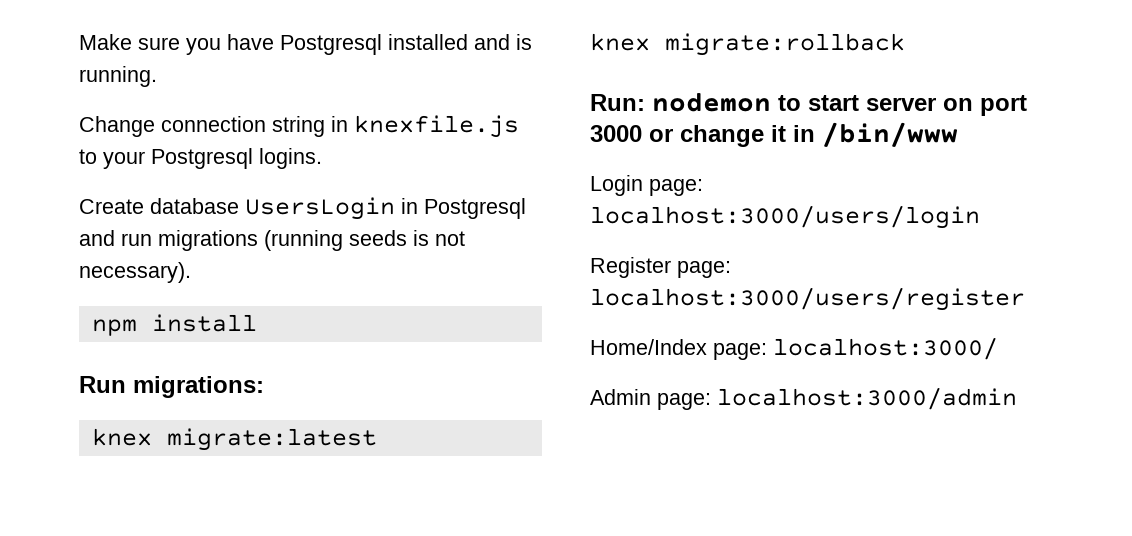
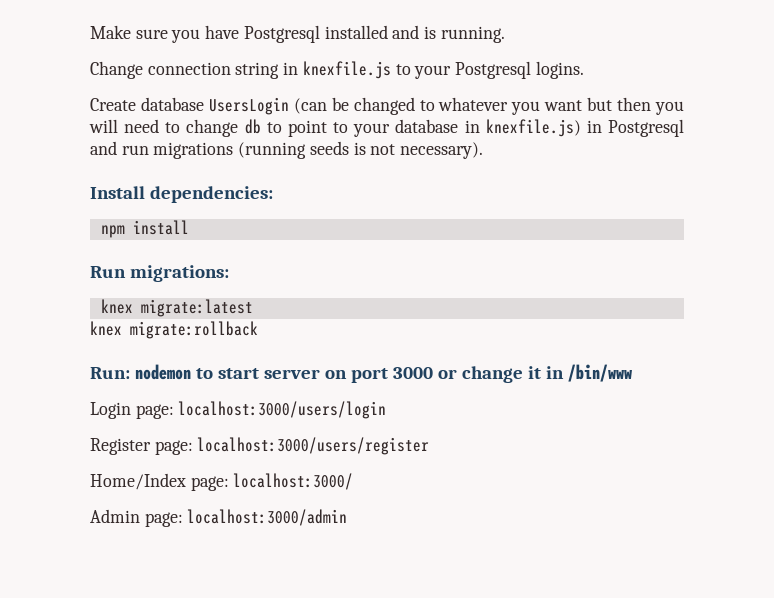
- Create database UsersLogin in Postgresql and run migrations (running seeds is not necessary).
+ Create database UsersLogin (can be changed to whatever you want but then you will need to change db to point to your database in knexfile.js) in Postgresql and run migrations (running seeds is not necessary).
+ Install dependencies:

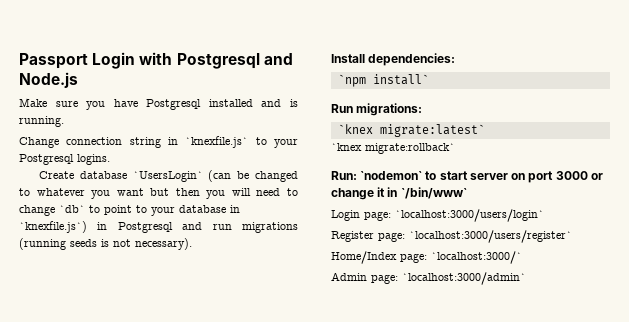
+ Passport Login with Postgresql and Node.js
- Change connection string in knexfile.js to your Postgresql logins.
+ Change connection string in `knexfile.js` to your Postgresql logins.
- Create database UsersLogin (can be changed to whatever you want but then you will need to change db to point to your database in knexfile.js) in Postgresql and run migrations (running seeds is not necessary).
+ Create database `UsersLogin` (can be changed to whatever you want but then you will need to change `db` to point to your database in `knexfile.js`) in Postgresql and run migrations (running seeds is not necessary).
- npm install
+ `npm install`
- knex migrate:latest
- knex migrate:rollback
+ `knex migrate:latest`
+ `knex migrate:rollback`
- Run: nodemon to start server on port 3000 or change it in /bin/www
+ Run: `nodemon` to start server on port 3000 or change it in `/bin/www`
- Login page: localhost:3000/users/login
+ Login page: `localhost:3000/users/login`
- Register page: localhost:3000/users/register
+ Register page: `localhost:3000/users/register`
- Home/Index page: localhost:3000/
+ Home/Index page: `localhost:3000/`
- Admin page: localhost:3000/admin
+ Admin page: `localhost:3000/admin`

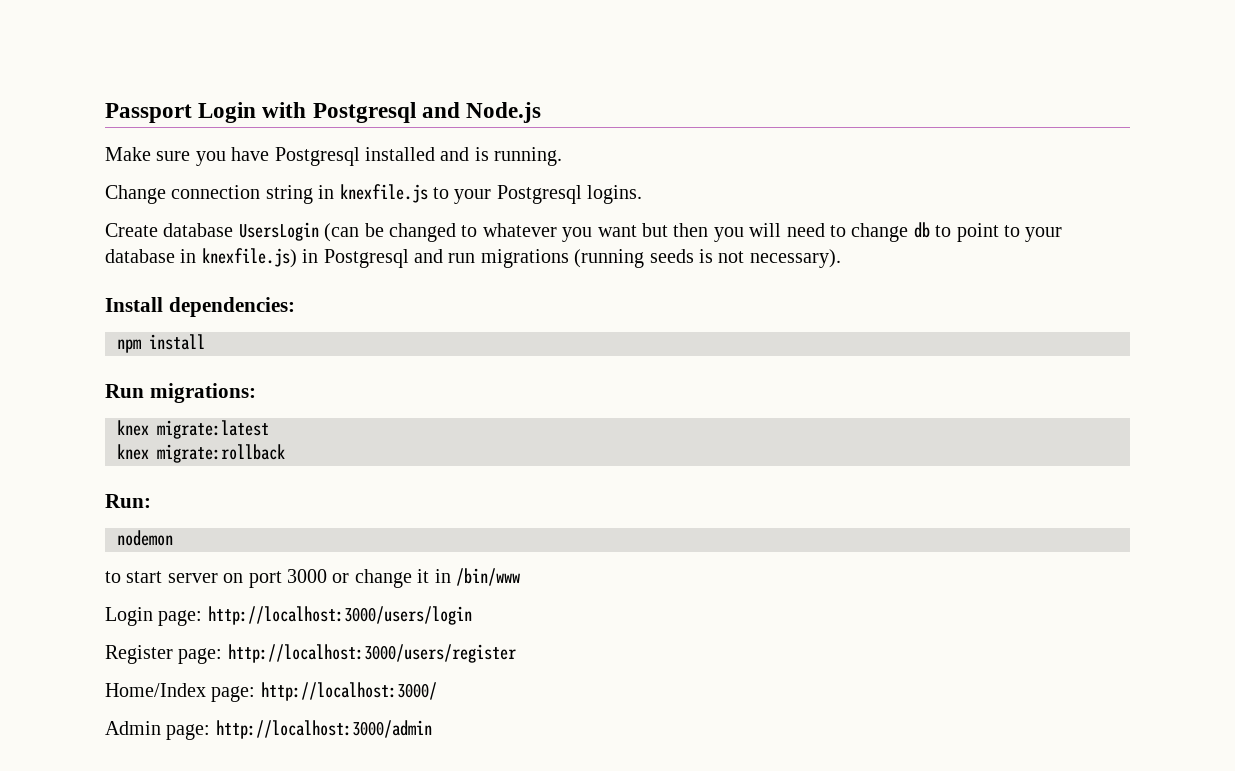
- Change connection string in `knexfile.js` to your Postgresql logins.
+ Change connection string in knexfile.js to your Postgresql logins.
- Create database `UsersLogin` (can be changed to whatever you want but then you will need to change `db` to point to your database in `knexfile.js`) in Postgresql and run migrations (running seeds is not necessary).
+ Create database UsersLogin (can be changed to whatever you want but then you will need to change db to point to your database in knexfile.js) in Postgresql and run migrations (running seeds is not necessary).
- `npm install`
+ npm install
- `knex migrate:latest`
- `knex migrate:rollback`
+ knex migrate:latest
+ knex migrate:rollback
- Run: `nodemon` to start server on port 3000 or change it in `/bin/www`
+ Run:
+ nodemon
+ to start server on port 3000 or change it in /bin/www
- Login page: `localhost:3000/users/login`
+ Login page: http://localhost:3000/users/login
- Register page: `localhost:3000/users/register`
+ Register page: http://localhost:3000/users/register
- Home/Index page: `localhost:3000/`
+ Home/Index page: http://localhost:3000/
- Admin page: `localhost:3000/admin`
+ Admin page: http://localhost:3000/admin

